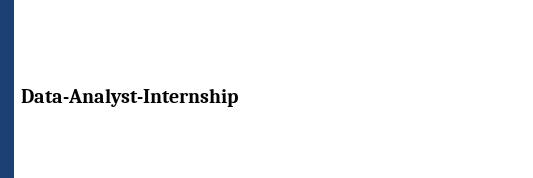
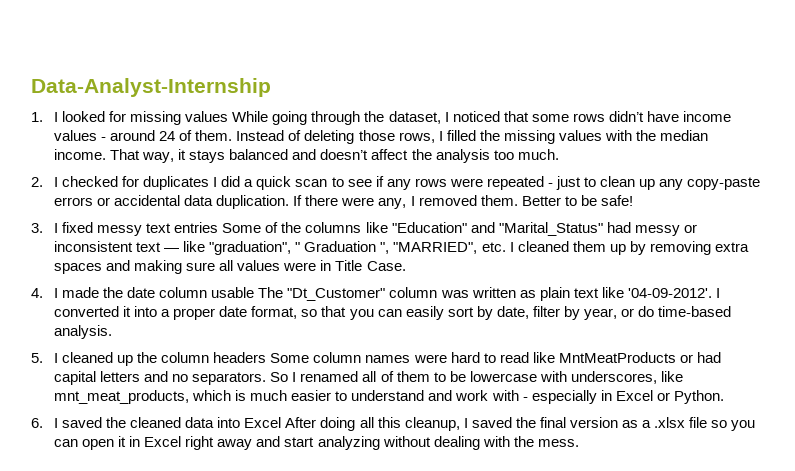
+ 1. I looked for missing values While going through the dataset, I noticed that some rows didn’t have income values - around 24 of them. Instead of deleting those rows, I filled the missing values with the median income. That way, it stays balanced and doesn’t affect the analysis too much.
+ 2. I checked for duplicates I did a quick scan to see if any rows were repeated - just to clean up any copy-paste errors or accidental data duplication. If there were any, I removed them. Better to be safe!
+ 3. I fixed messy text entries Some of the columns like "Education" and "Marital_Status" had messy or inconsistent text — like "graduation", " Graduation ", "MARRIED", etc. I cleaned them up by removing extra spaces and making sure all values were in Title Case.
+ 4. I made the date column usable The "Dt_Customer" column was written as plain text like '04-09-2012'. I converted it into a proper date format, so that you can easily sort by date, filter by year, or do time-based analysis.
+ 5. I cleaned up the column headers Some column names were hard to read like MntMeatProducts or had capital letters and no separators. So I renamed all of them to be lowercase with underscores, like mnt_meat_products, which is much easier to understand and work with - especially in Excel or Python.
+ 6. I saved the cleaned data into Excel After doing all this cleanup, I saved the final version as a .xlsx file so you can open it in Excel right away and start analyzing without dealing with the mess.

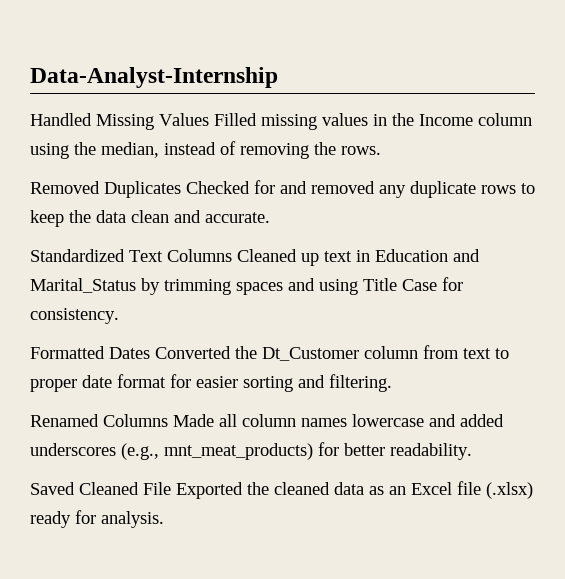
- 1. I looked for missing values While going through the dataset, I noticed that some rows didn’t have income values - around 24 of them. Instead of deleting those rows, I filled the missing values with the median income. That way, it stays balanced and doesn’t affect the analysis too much.
- 2. I checked for duplicates I did a quick scan to see if any rows were repeated - just to clean up any copy-paste errors or accidental data duplication. If there were any, I removed them. Better to be safe!
- 3. I fixed messy text entries Some of the columns like "Education" and "Marital_Status" had messy or inconsistent text — like "graduation", " Graduation ", "MARRIED", etc. I cleaned them up by removing extra spaces and making sure all values were in Title Case.
- 4. I made the date column usable The "Dt_Customer" column was written as plain text like '04-09-2012'. I converted it into a proper date format, so that you can easily sort by date, filter by year, or do time-based analysis.
- 5. I cleaned up the column headers Some column names were hard to read like MntMeatProducts or had capital letters and no separators. So I renamed all of them to be lowercase with underscores, like mnt_meat_products, which is much easier to understand and work with - especially in Excel or Python.
- 6. I saved the cleaned data into Excel After doing all this cleanup, I saved the final version as a .xlsx file so you can open it in Excel right away and start analyzing without dealing with the mess.
+ Handled Missing Values Filled missing values in the Income column using the median, instead of removing the rows.
+ Removed Duplicates Checked for and removed any duplicate rows to keep the data clean and accurate.
+ Standardized Text Columns Cleaned up text in Education and Marital_Status by trimming spaces and using Title Case for consistency.
+ Formatted Dates Converted the Dt_Customer column from text to proper date format for easier sorting and filtering.
+ Renamed Columns Made all column names lowercase and added underscores (e.g., mnt_meat_products) for better readability.
+ Saved Cleaned File Exported the cleaned data as an Excel file (.xlsx) ready for analysis.

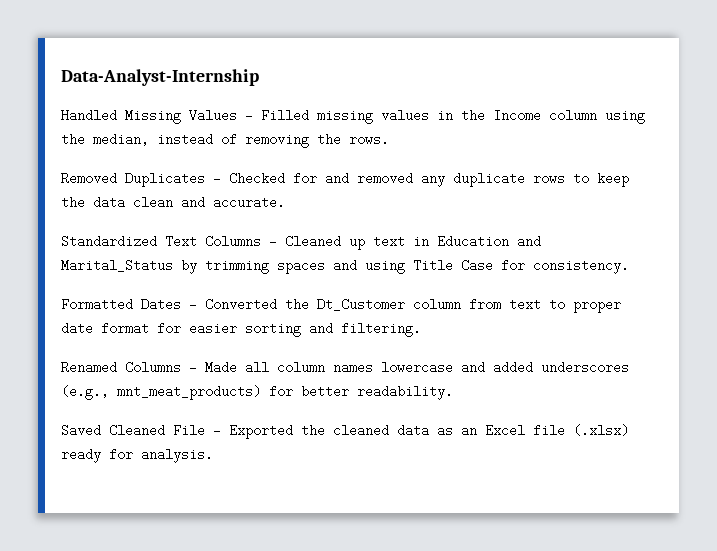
- Handled Missing Values Filled missing values in the Income column using the median, instead of removing the rows.
+ Handled Missing Values - Filled missing values in the Income column using the median, instead of removing the rows.
- Removed Duplicates Checked for and removed any duplicate rows to keep the data clean and accurate.
+ Removed Duplicates - Checked for and removed any duplicate rows to keep the data clean and accurate.
- Standardized Text Columns Cleaned up text in Education and Marital_Status by trimming spaces and using Title Case for consistency.
+ Standardized Text Columns - Cleaned up text in Education and Marital_Status by trimming spaces and using Title Case for consistency.
- Formatted Dates Converted the Dt_Customer column from text to proper date format for easier sorting and filtering.
+ Formatted Dates - Converted the Dt_Customer column from text to proper date format for easier sorting and filtering.
- Renamed Columns Made all column names lowercase and added underscores (e.g., mnt_meat_products) for better readability.
+ Renamed Columns - Made all column names lowercase and added underscores (e.g., mnt_meat_products) for better readability.
- Saved Cleaned File Exported the cleaned data as an Excel file (.xlsx) ready for analysis.
+ Saved Cleaned File - Exported the cleaned data as an Excel file (.xlsx) ready for analysis.

